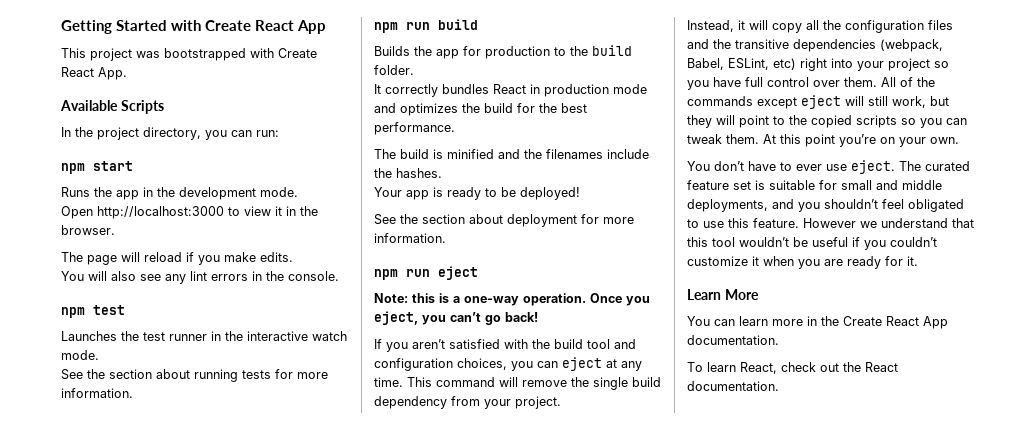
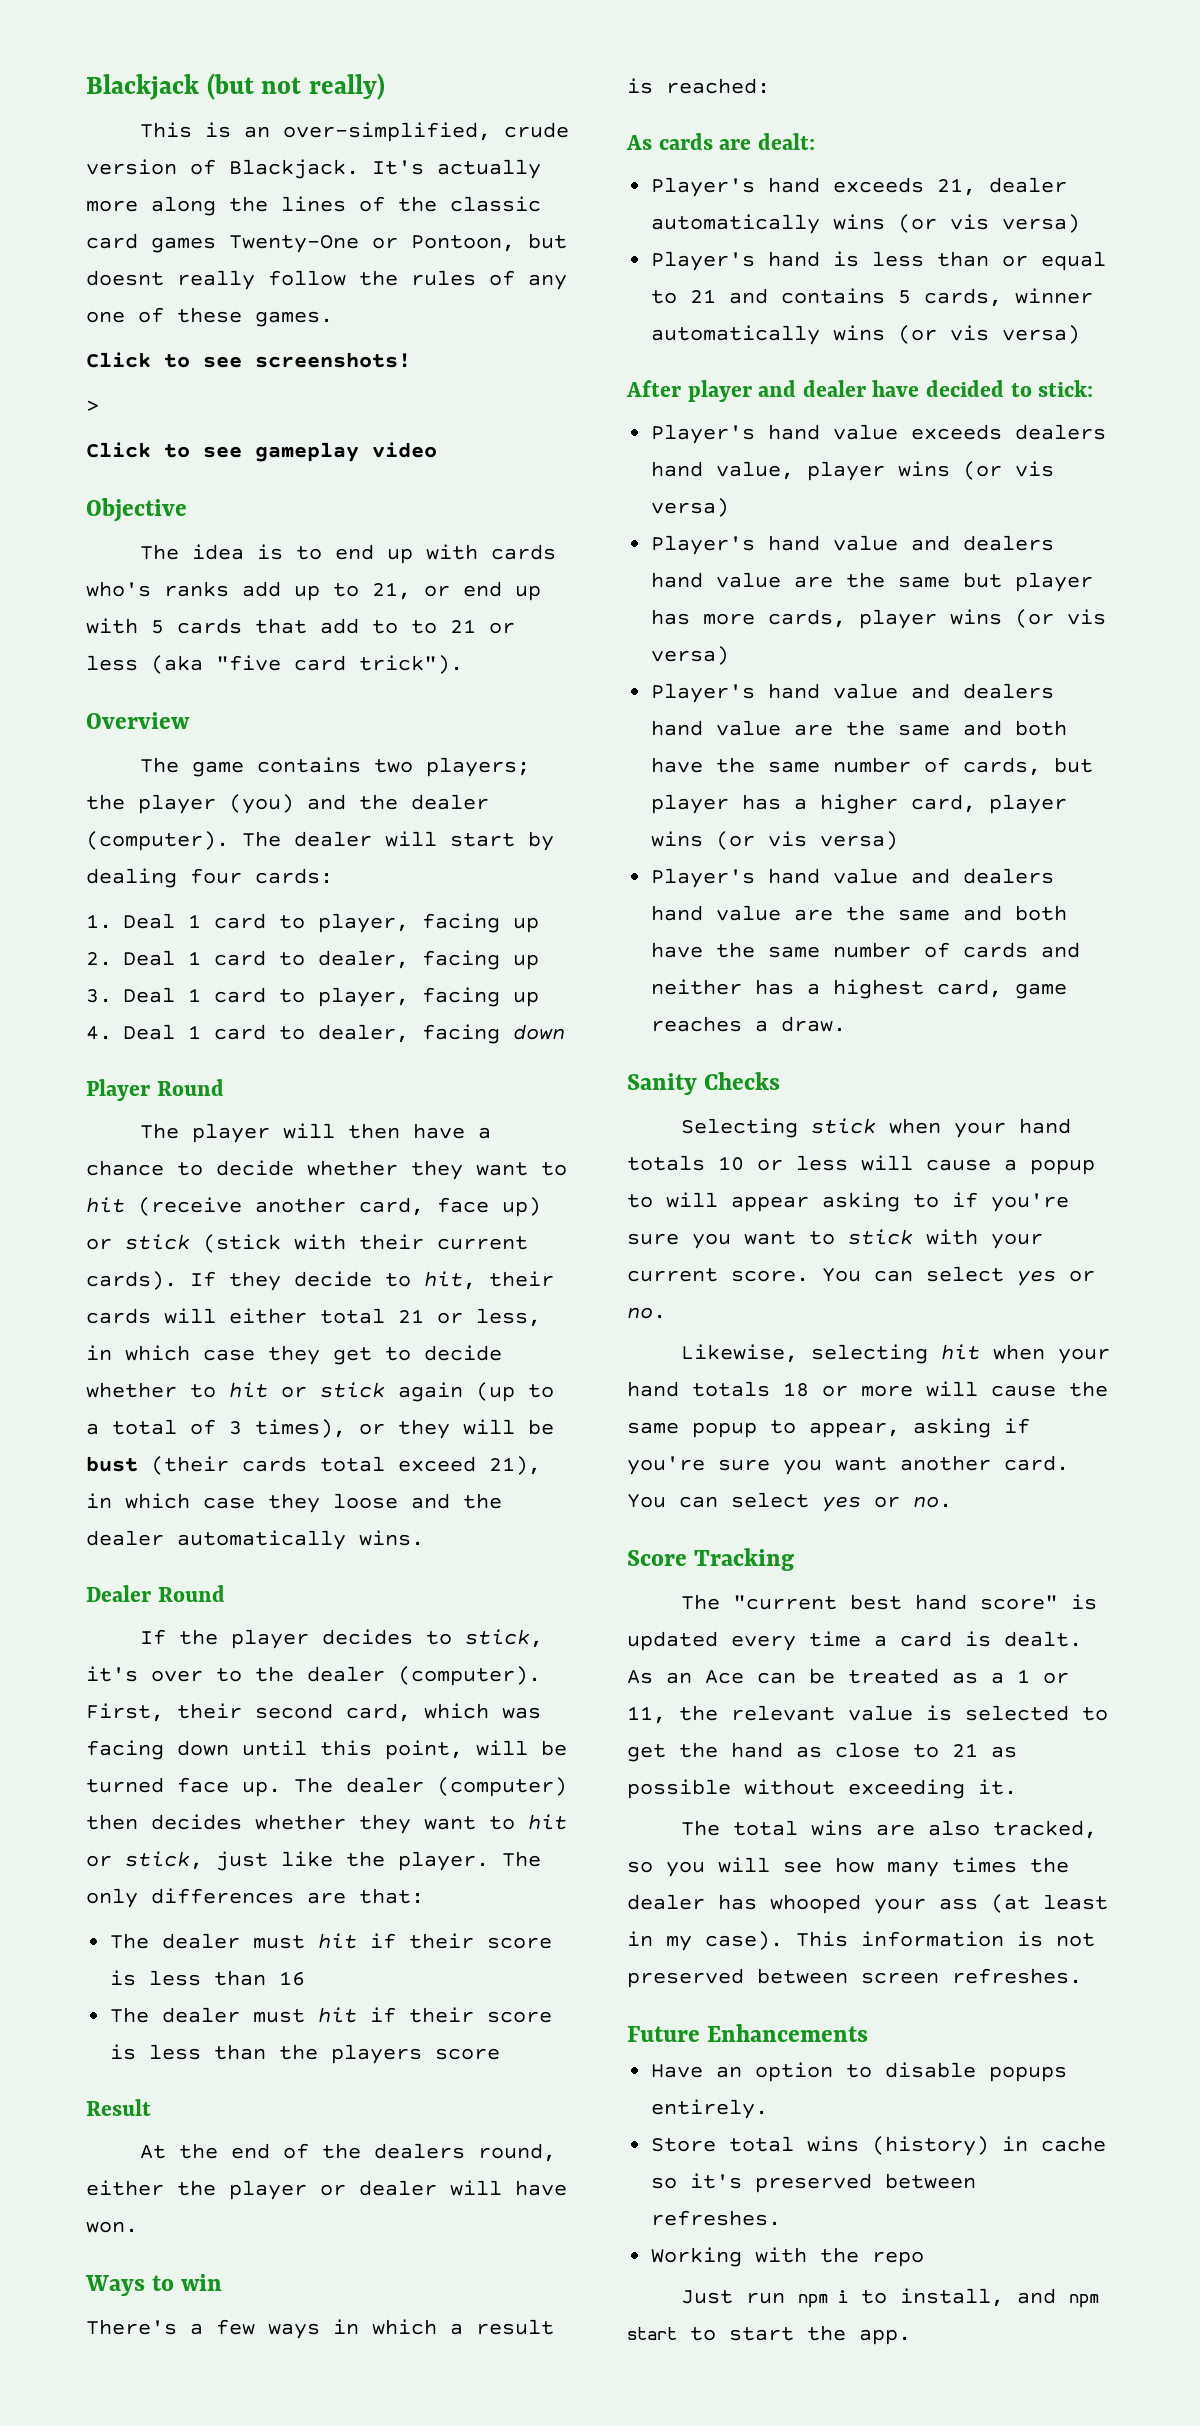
- Getting Started with Create React App
- This project was bootstrapped with Create React App.
- Available Scripts
- In the project directory, you can run:
- npm start
- Runs the app in the development mode.
- Open http://localhost:3000 to view it in the browser.
- The page will reload if you make edits.
- You will also see any lint errors in the console.
- npm test
- Launches the test runner in the interactive watch mode.
- See the section about running tests for more information.
- npm run build
- Builds the app for production to the build folder.
- It correctly bundles React in production mode and optimizes the build for the best performance.
- The build is minified and the filenames include the hashes.
- Your app is ready to be deployed!
- See the section about deployment for more information.
- npm run eject
- Note: this is a one-way operation. Once you eject, you can’t go back!
- If you aren’t satisfied with the build tool and configuration choices, you can eject at any time. This command will remove the single build dependency from your project.
- Instead, it will copy all the configuration files and the transitive dependencies (webpack, Babel, ESLint, etc) right into your project so you have full control over them. All of the commands except eject will still work, but they will point to the copied scripts so you can tweak them. At this point you’re on your own.
- You don’t have to ever use eject. The curated feature set is suitable for small and middle deployments, and you shouldn’t feel obligated to use this feature. However we understand that this tool wouldn’t be useful if you couldn’t customize it when you are ready for it.
- Learn More
- You can learn more in the Create React App documentation.
- To learn React, check out the React documentation.
+ Blackjack (but not really)
+ This is an over-simplified, crude version of Blackjack. It's actually more along the lines of the classic card games Twenty-One or Pontoon, but doesnt really follow the rules of any one of these games.
+ Click to see screenshots!
+ >
+ Click to see gameplay video
+ Objective
+ The idea is to end up with cards who's ranks add up to 21, or end up with 5 cards that add to to 21 or less (aka "five card trick").
+ Overview
+ The game contains two players; the player (you) and the dealer (computer). The dealer will start by dealing four cards:
+ 1. Deal 1 card to player, facing up
+ 2. Deal 1 card to dealer, facing up
+ 3. Deal 1 card to player, facing up
+ 4. Deal 1 card to dealer, facing down
+ Player Round
+ The player will then have a chance to decide whether they want to hit (receive another card, face up) or stick (stick with their current cards). If they decide to hit, their cards will either total 21 or less, in which case they get to decide whether to hit or stick again (up to a total of 3 times), or they will be bust (their cards total exceed 21), in which case they loose and the dealer automatically wins.
+ Dealer Round
+ If the player decides to stick, it's over to the dealer (computer). First, their second card, which was facing down until this point, will be turned face up. The dealer (computer) then decides whether they want to hit or stick, just like the player. The only differences are that:
+ The dealer must hit if their score is less than 16
+ The dealer must hit if their score is less than the players score
+ Result
+ At the end of the dealers round, either the player or dealer will have won.
+ Ways to win
+ There's a few ways in which a result is reached:
+ As cards are dealt:
+ Player's hand exceeds 21, dealer automatically wins (or vis versa)
+ Player's hand is less than or equal to 21 and contains 5 cards, winner automatically wins (or vis versa)
+ After player and dealer have decided to stick:
+ Player's hand value exceeds dealers hand value, player wins (or vis versa)
+ Player's hand value and dealers hand value are the same but player has more cards, player wins (or vis versa)
+ Player's hand value and dealers hand value are the same and both have the same number of cards, but player has a higher card, player wins (or vis versa)
+ Player's hand value and dealers hand value are the same and both have the same number of cards and neither has a highest card, game reaches a draw.
+ Sanity Checks
+ Selecting stick when your hand totals 10 or less will cause a popup to will appear asking to if you're sure you want to stick with your current score. You can select yes or no.
+ Likewise, selecting hit when your hand totals 18 or more will cause the same popup to appear, asking if you're sure you want another card. You can select yes or no.
+ Score Tracking
+ The "current best hand score" is updated every time a card is dealt. As an Ace can be treated as a 1 or 11, the relevant value is selected to get the hand as close to 21 as possible without exceeding it.
+ The total wins are also tracked, so you will see how many times the dealer has whooped your ass (at least in my case). This information is not preserved between screen refreshes.
+ Future Enhancements
+ Have an option to disable popups entirely.
+ Store total wins (history) in cache so it's preserved between refreshes.
+ Working with the repo
+ Just run npm i to install, and npm start to start the app.

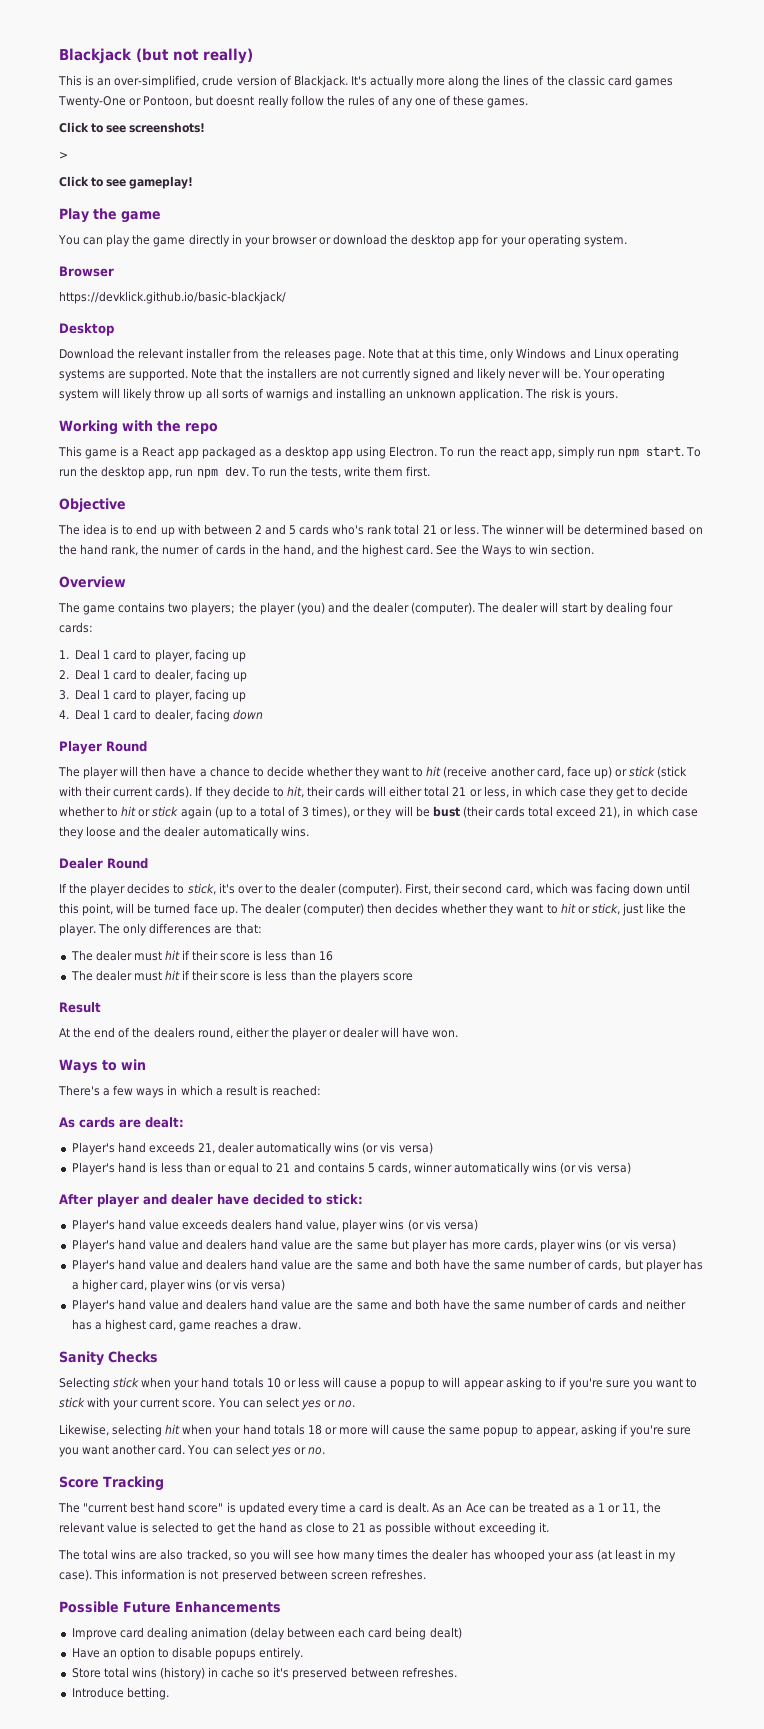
- Click to see gameplay video
+ Click to see gameplay!
+ Play the game
+ You can play the game directly in your browser or download the desktop app for your operating system.
+ Browser
+ https://devklick.github.io/basic-blackjack/
+ Desktop
+ Download the relevant installer from the releases page. Note that at this time, only Windows and Linux operating systems are supported. Note that the installers are not currently signed and likely never will be. Your operating system will likely throw up all sorts of warnigs and installing an unknown application. The risk is yours.
+ Working with the repo
+ This game is a React app packaged as a desktop app using Electron. To run the react app, simply run npm start. To run the desktop app, run npm dev. To run the tests, write them first.
- The idea is to end up with cards who's ranks add up to 21, or end up with 5 cards that add to to 21 or less (aka "five card trick").
+ The idea is to end up with between 2 and 5 cards who's rank total 21 or less. The winner will be determined based on the hand rank, the numer of cards in the hand, and the highest card. See the Ways to win section.
- Future Enhancements
+ Possible Future Enhancements
+ Improve card dealing animation (delay between each card being dealt)
- Working with the repo
- Just run npm i to install, and npm start to start the app.
+ Introduce betting.

